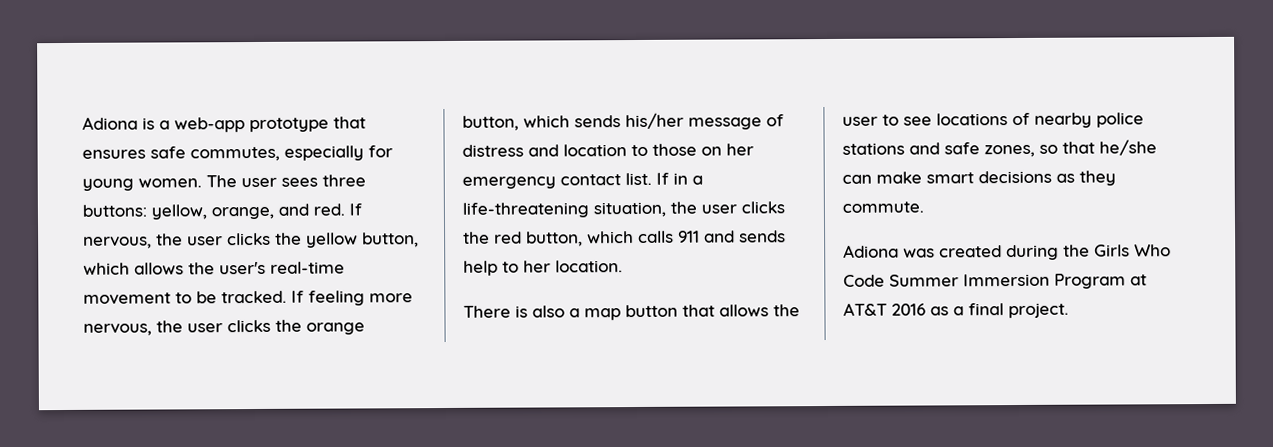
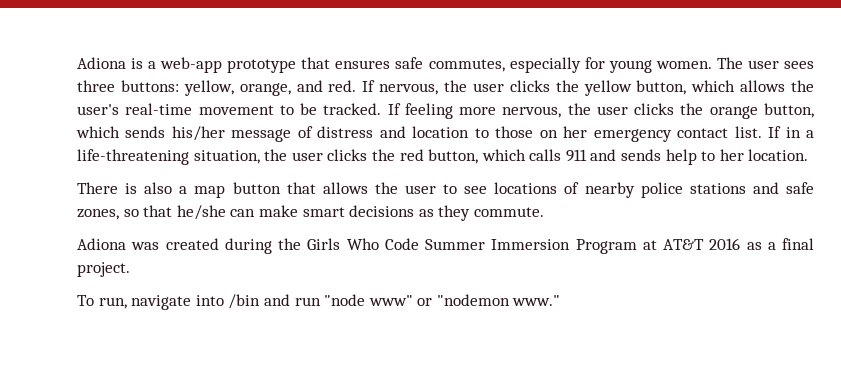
+ To run, navigate into /bin and run "node www" or "nodemon www."

